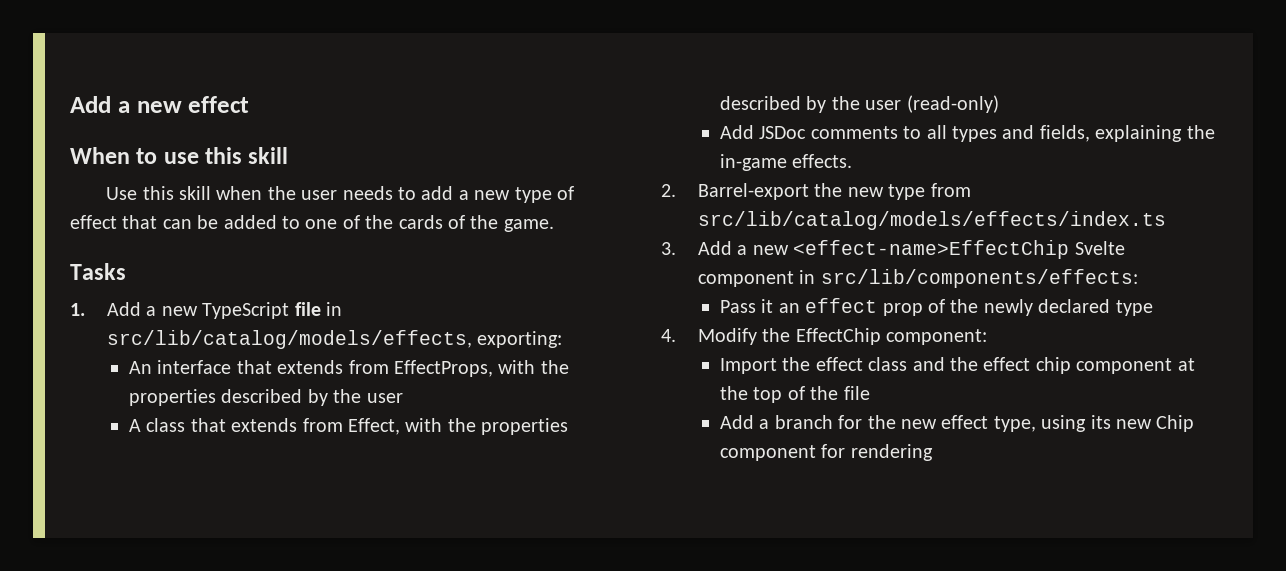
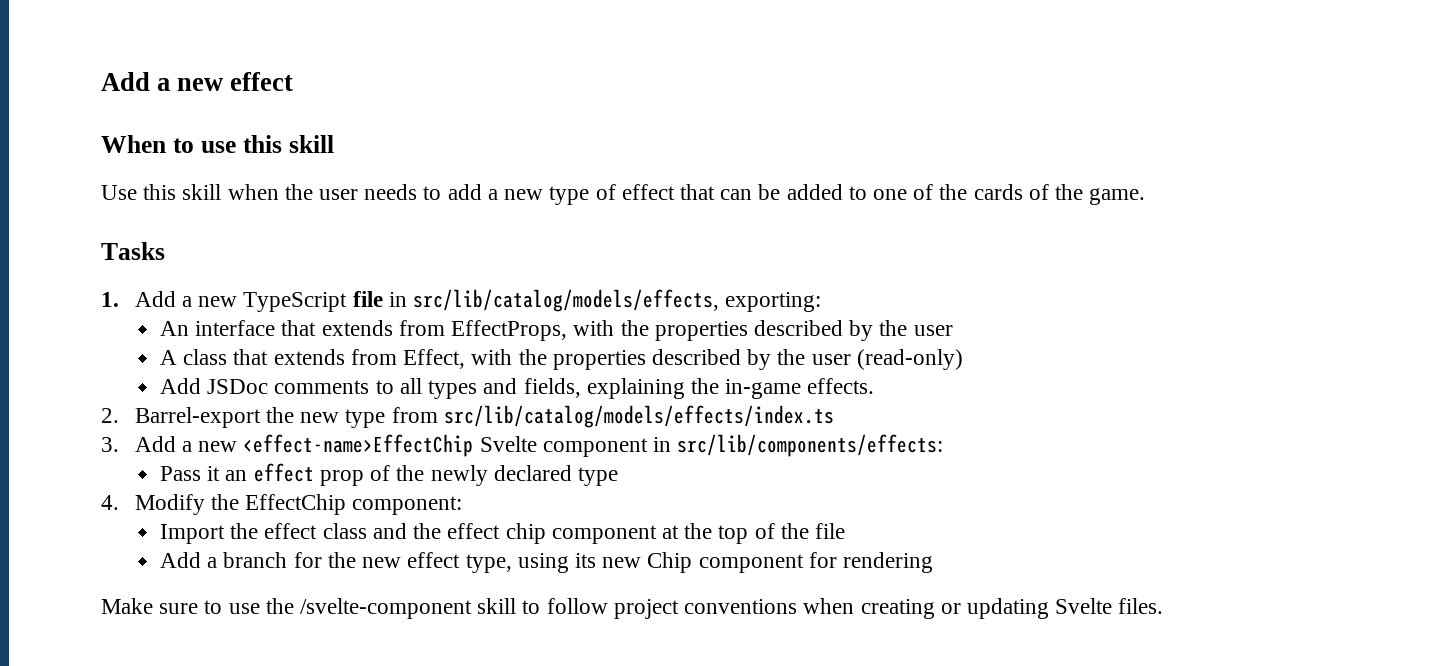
+ Make sure to use the /svelte-component skill to follow project conventions when creating or updating Svelte files.

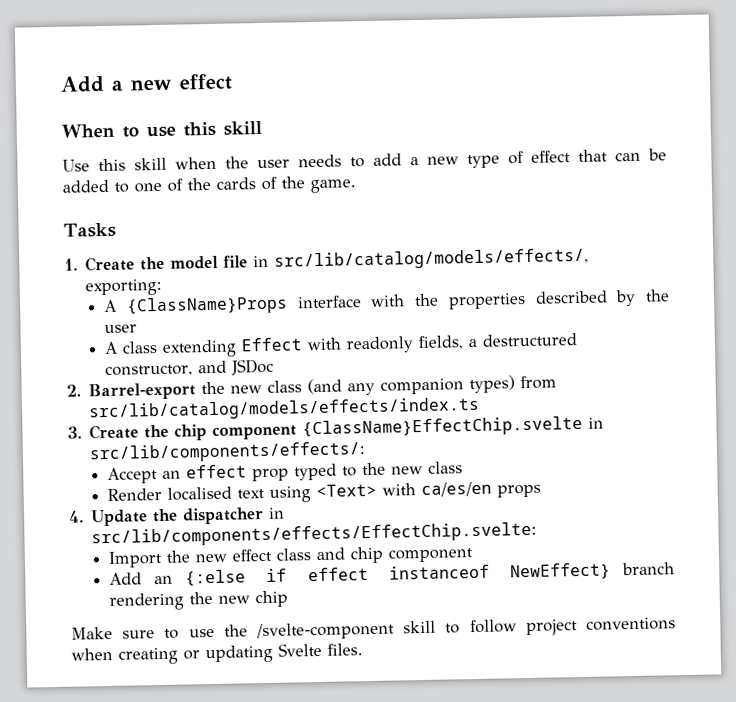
- 1. Add a new TypeScript file in src/lib/catalog/models/effects, exporting:
+ 1. Create the model file in src/lib/catalog/models/effects/, exporting:
- An interface that extends from EffectProps, with the properties described by the user
+ A {ClassName}Props interface with the properties described by the user
- A class that extends from Effect, with the properties described by the user (read-only)
- Add JSDoc comments to all types and fields, explaining the in-game effects.
- 2. Barrel-export the new type from src/lib/catalog/models/effects/index.ts
- 3. Add a new <effect-name>EffectChip Svelte component in src/lib/components/effects:
- Pass it an effect prop of the newly declared type
- 4. Modify the EffectChip component:
+ A class extending Effect with readonly fields, a destructured constructor, and JSDoc
+ 2. Barrel-export the new class (and any companion types) from src/lib/catalog/models/effects/index.ts
+ 3. Create the chip component {ClassName}EffectChip.svelte in src/lib/components/effects/:
+ Accept an effect prop typed to the new class
+ Render localised text using <Text> with ca/es/en props
+ 4. Update the dispatcher in src/lib/components/effects/EffectChip.svelte:
- Import the effect class and the effect chip component at the top of the file
- Add a branch for the new effect type, using its new Chip component for rendering
+ Import the new effect class and chip component
+ Add an {:else if effect instanceof NewEffect} branch rendering the new chip

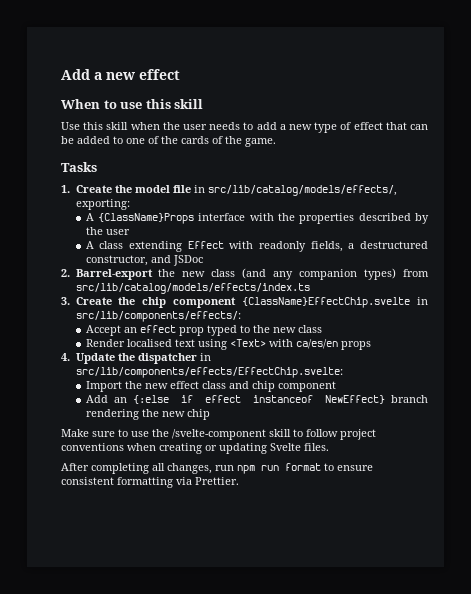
+ After completing all changes, run npm run format to ensure consistent formatting via Prettier.

